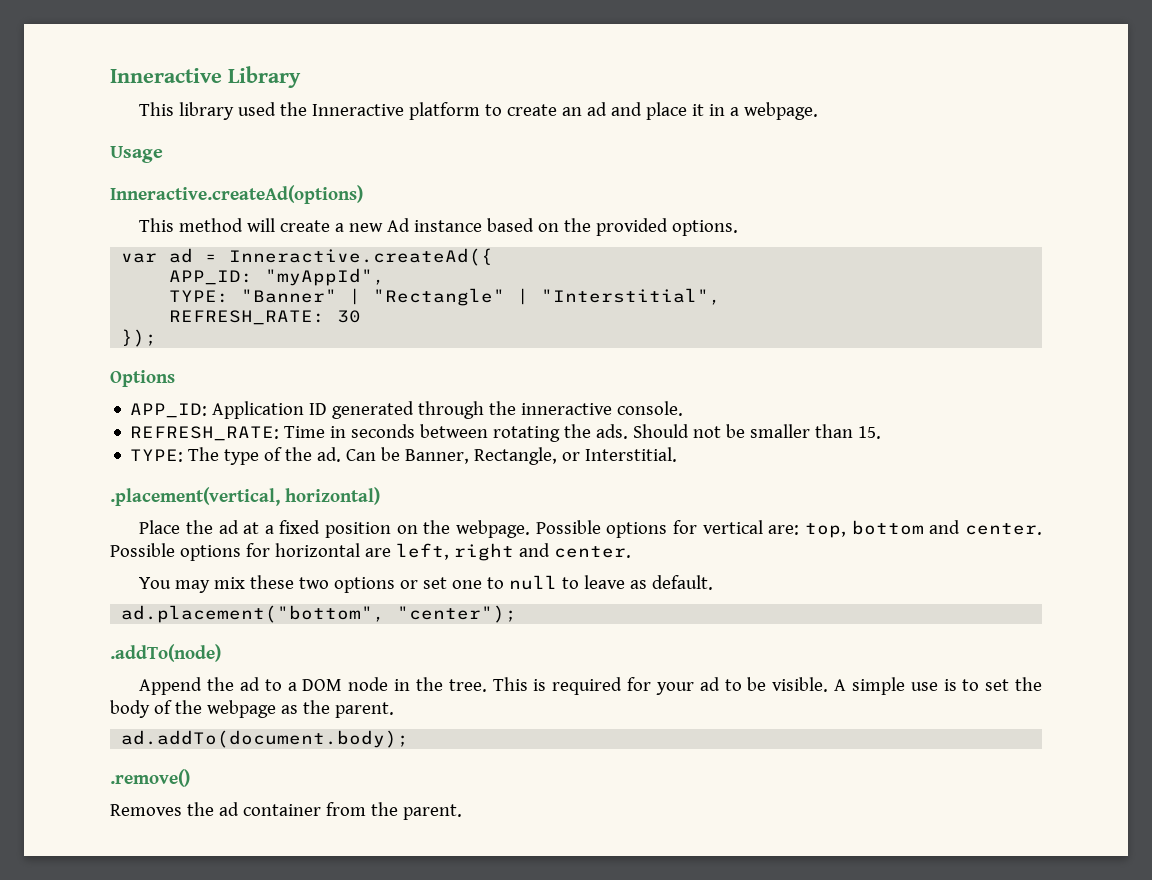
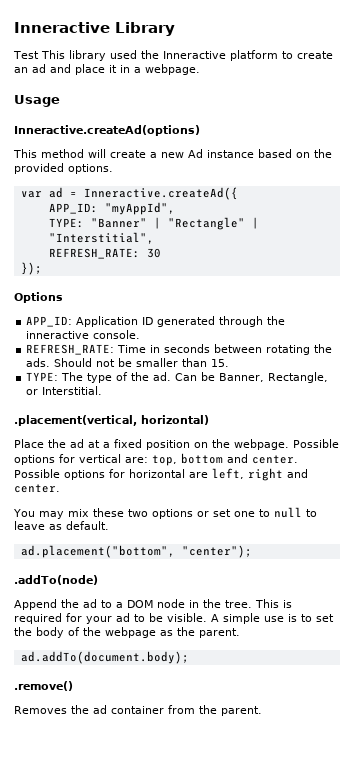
- This library used the Inneractive platform to create an ad and place it in a webpage.
+ Test This library used the Inneractive platform to create an ad and place it in a webpage.

